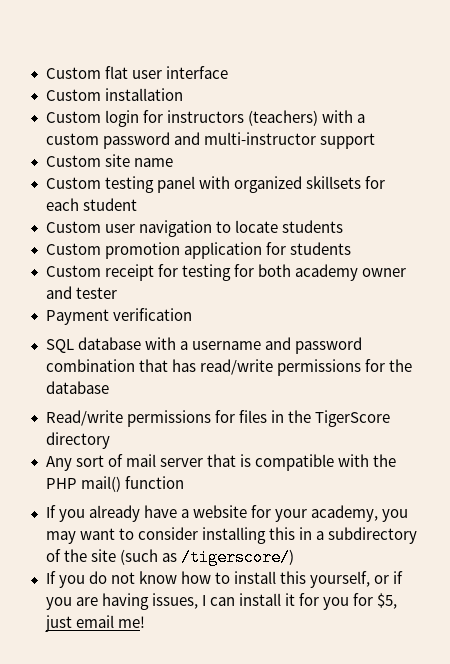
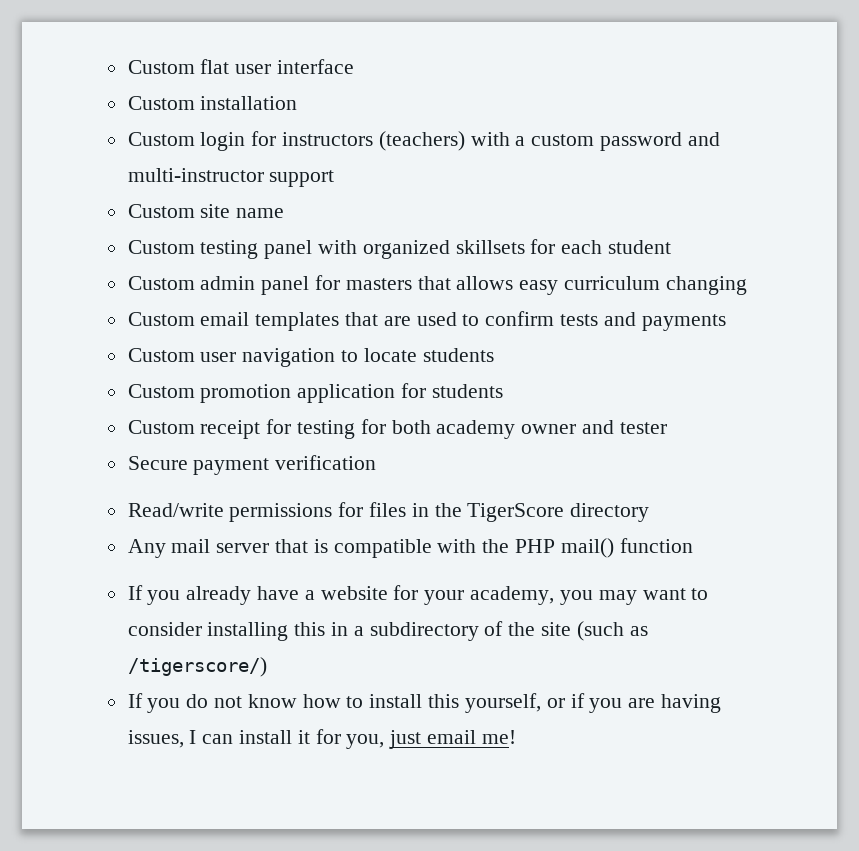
+ Custom admin panel for masters that allows easy curriculum changing
+ Custom email templates that are used to confirm tests and payments
- Payment verification
+ Secure payment verification
- SQL database with a username and password combination that has read/write permissions for the database
- Any sort of mail server that is compatible with the PHP mail() function
+ Any mail server that is compatible with the PHP mail() function
- If you do not know how to install this yourself, or if you are having issues, I can install it for you for $5, just email me!
+ If you do not know how to install this yourself, or if you are having issues, I can install it for you, just email me!

